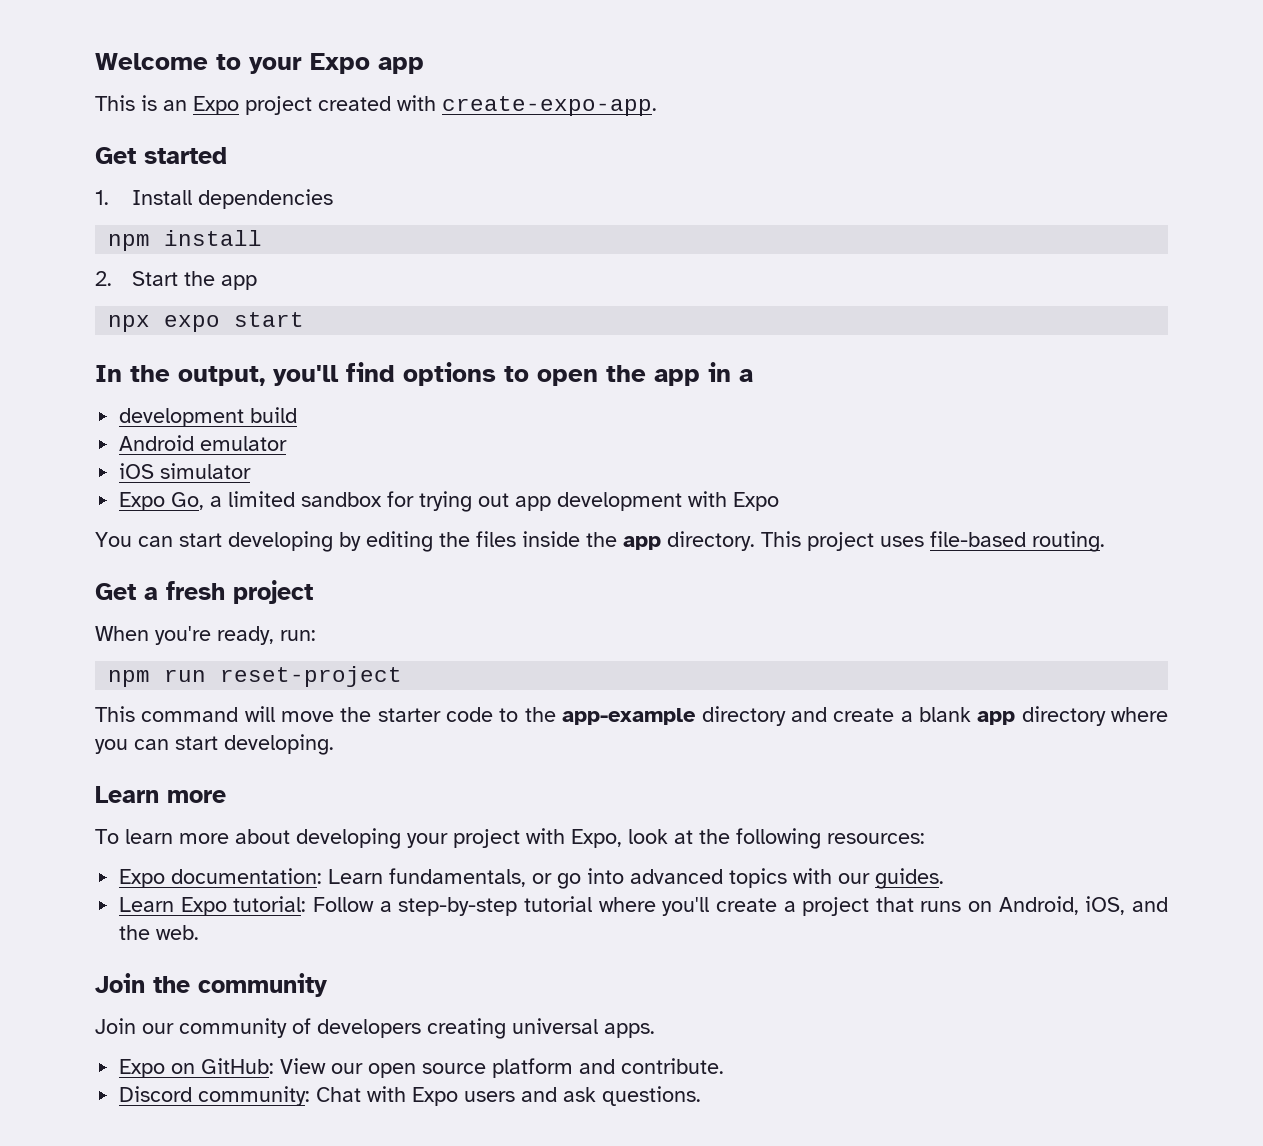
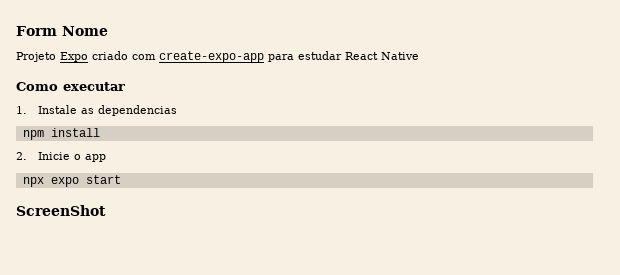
- Welcome to your Expo app
- This is an Expo project created with create-expo-app.
- Get started
- 1. Install dependencies
+ Form Nome
+ Projeto Expo criado com create-expo-app para estudar React Native
+ Como executar
+ 1. Instale as dependencias
- 2. Start the app
+ 2. Inicie o app
- In the output, you'll find options to open the app in a
- development build
- Android emulator
- iOS simulator
- Expo Go, a limited sandbox for trying out app development with Expo
- You can start developing by editing the files inside the app directory. This project uses file-based routing.
- Get a fresh project
- When you're ready, run:
- npm run reset-project
- This command will move the starter code to the app-example directory and create a blank app directory where you can start developing.
- Learn more
- To learn more about developing your project with Expo, look at the following resources:
- Expo documentation: Learn fundamentals, or go into advanced topics with our guides.
- Learn Expo tutorial: Follow a step-by-step tutorial where you'll create a project that runs on Android, iOS, and the web.
- Join the community
- Join our community of developers creating universal apps.
- Expo on GitHub: View our open source platform and contribute.
- Discord community: Chat with Expo users and ask questions.
+ ScreenShot

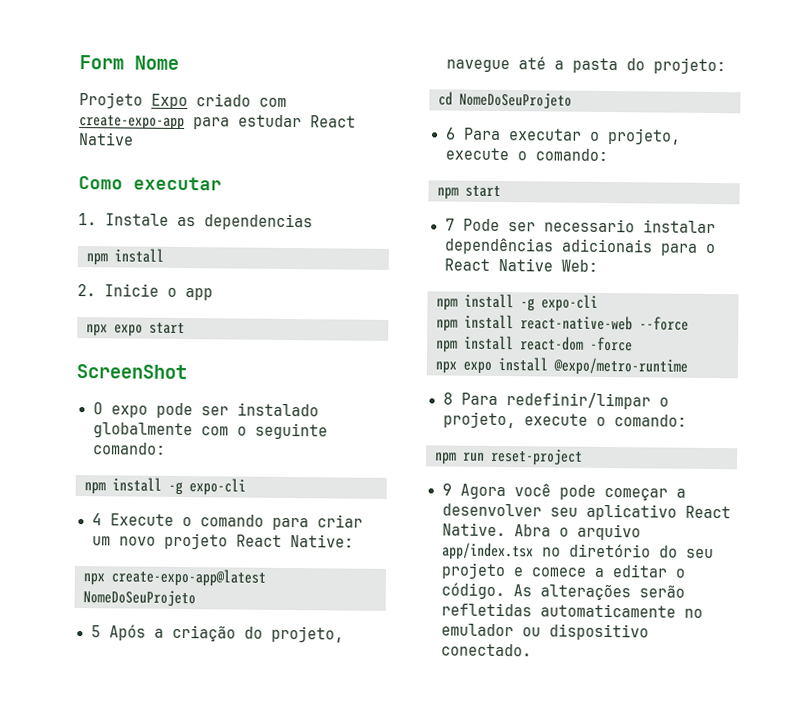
+ O expo pode ser instalado globalmente com o seguinte comando:
+ npm install -g expo-cli
+ 4 Execute o comando para criar um novo projeto React Native:
+ npx create-expo-app@latest NomeDoSeuProjeto
+ 5 Após a criação do projeto, navegue até a pasta do projeto:
+ cd NomeDoSeuProjeto
+ 6 Para executar o projeto, execute o comando:
+ npm start
+ 7 Pode ser necessario instalar dependências adicionais para o React Native Web:
+ npm install -g expo-cli
+ npm install react-native-web --force
+ npm install react-dom -force
+ npx expo install @expo/metro-runtime
+ 8 Para redefinir/limpar o projeto, execute o comando:
+ npm run reset-project
+ 9 Agora você pode começar a desenvolver seu aplicativo React Native. Abra o arquivo app/index.tsx no diretório do seu projeto e comece a editar o código. As alterações serão refletidas automaticamente no emulador ou dispositivo conectado.

